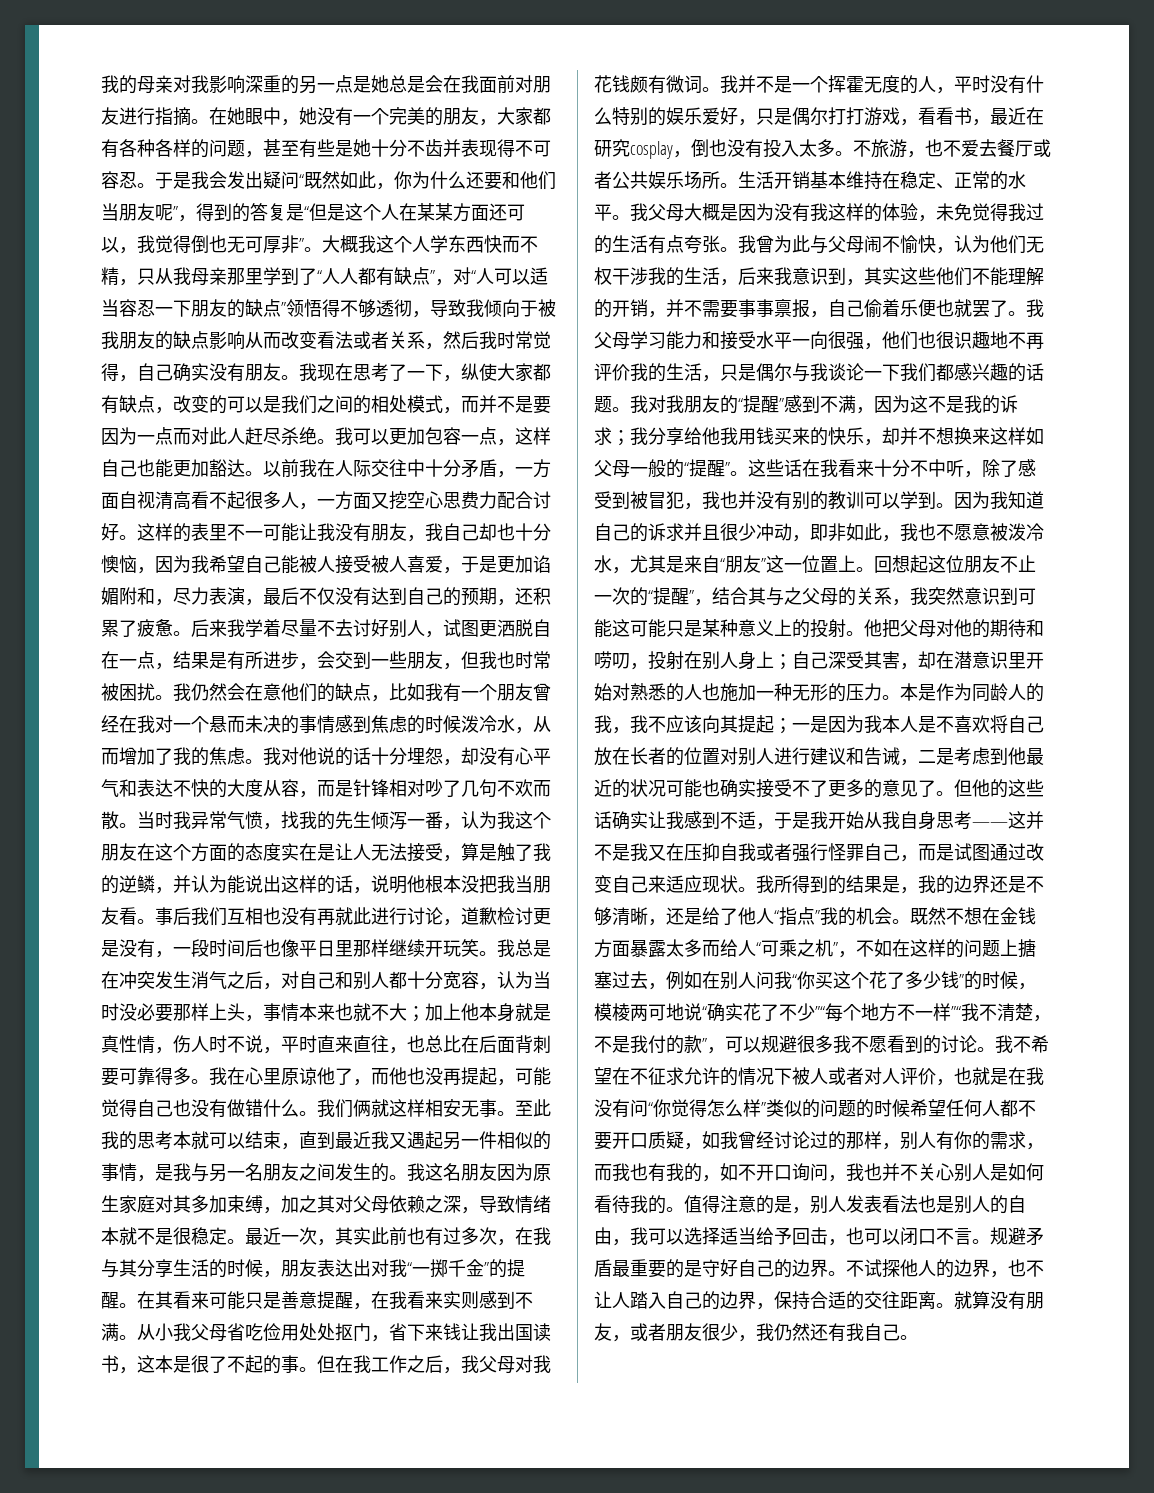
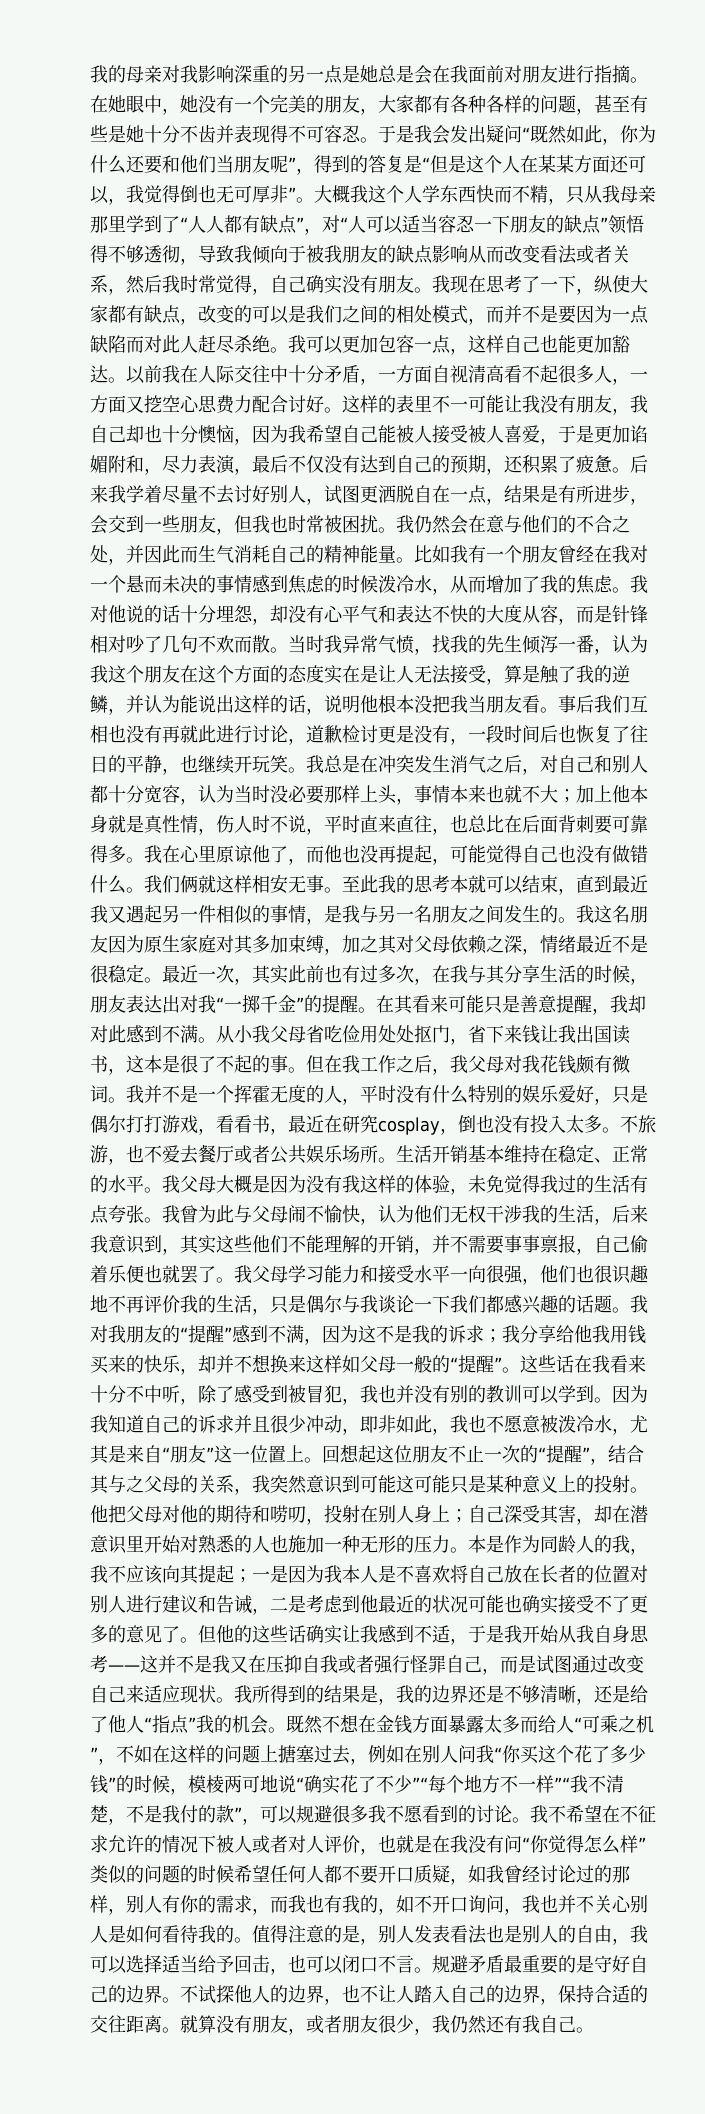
- 我现在思考了一下，纵使大家都有缺点，改变的可以是我们之间的相处模式，而并不是要因为一点而对此人赶尽杀绝。
+ 我现在思考了一下，纵使大家都有缺点，改变的可以是我们之间的相处模式，而并不是要因为一点缺陷而对此人赶尽杀绝。
- 我仍然会在意他们的缺点，比如我有一个朋友曾经在我对一个悬而未决的事情感到焦虑的时候泼冷水，从而增加了我的焦虑。
+ 我仍然会在意与他们的不合之处，并因此而生气消耗自己的精神能量。比如我有一个朋友曾经在我对一个悬而未决的事情感到焦虑的时候泼冷水，从而增加了我的焦虑。
- 事后我们互相也没有再就此进行讨论，道歉检讨更是没有，一段时间后也像平日里那样继续开玩笑。
+ 事后我们互相也没有再就此进行讨论，道歉检讨更是没有，一段时间后也恢复了往日的平静，也继续开玩笑。
- 我这名朋友因为原生家庭对其多加束缚，加之其对父母依赖之深，导致情绪本就不是很稳定。
+ 我这名朋友因为原生家庭对其多加束缚，加之其对父母依赖之深，情绪最近不是很稳定。
- 在其看来可能只是善意提醒，在我看来实则感到不满。
+ 在其看来可能只是善意提醒，我却对此感到不满。

